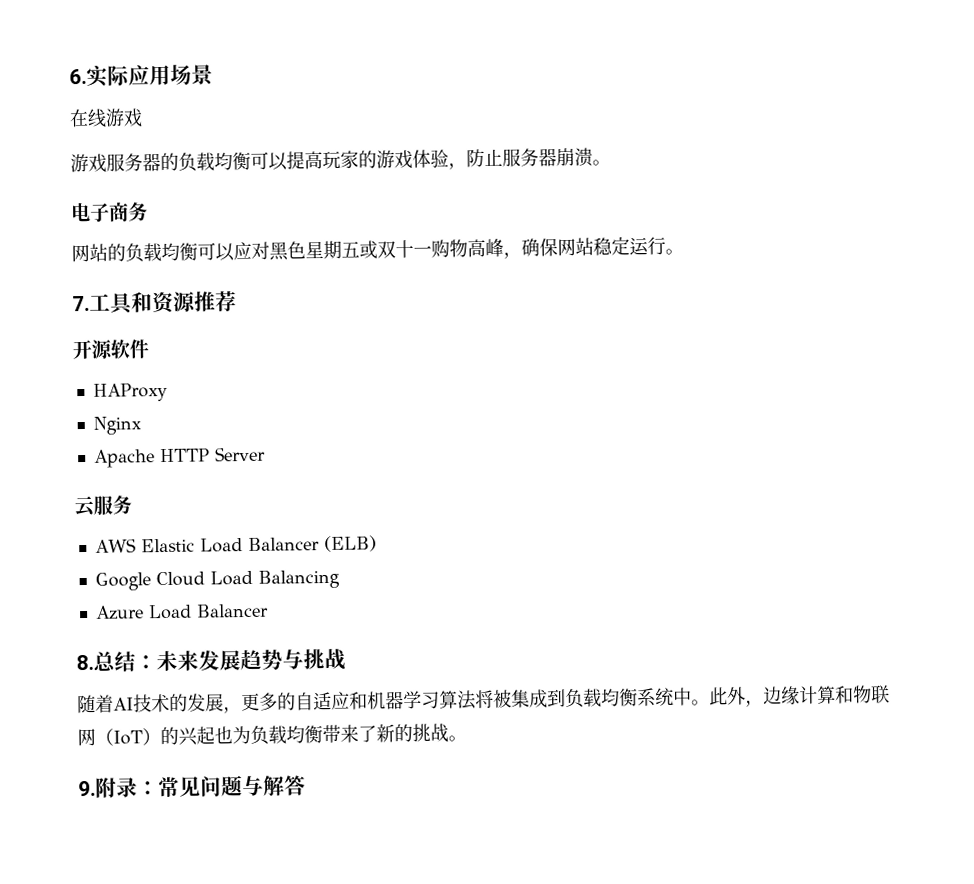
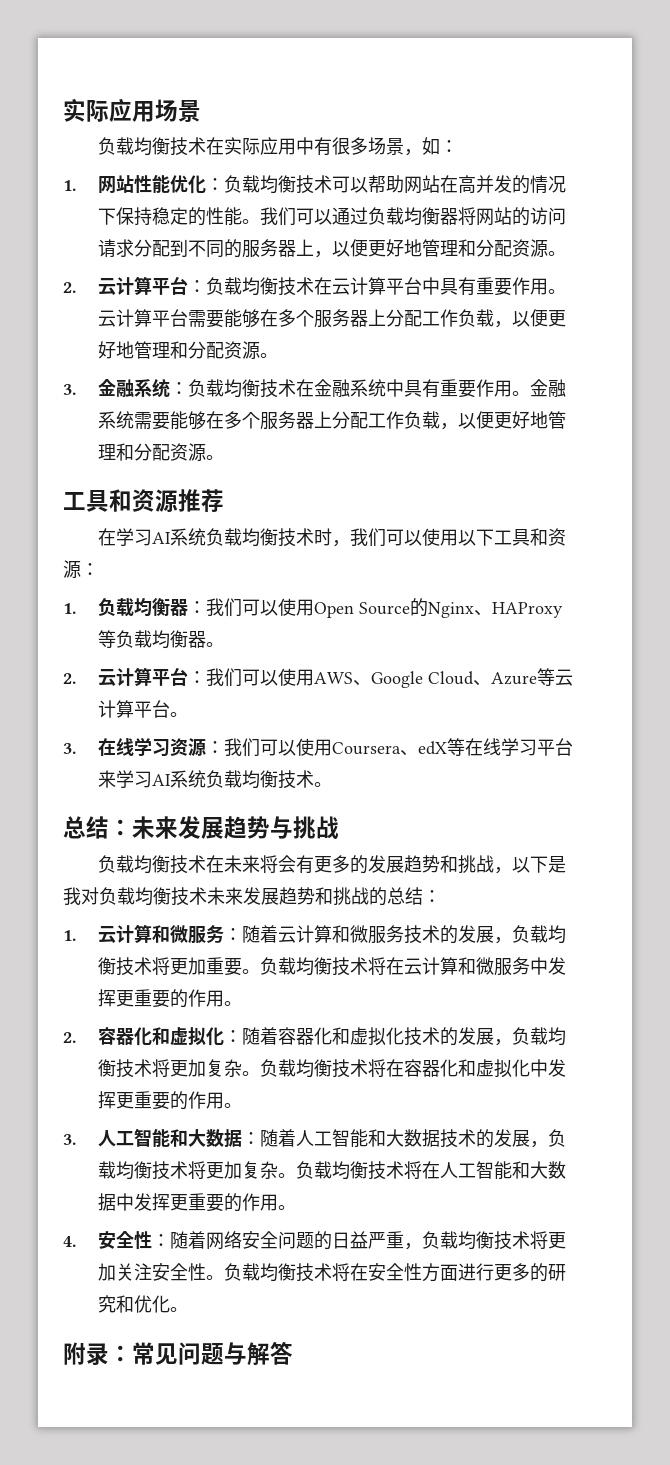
- 6.实际应用场景
+ 实际应用场景
- 在线游戏
- 游戏服务器的负载均衡可以提高玩家的游戏体验，防止服务器崩溃。
- 电子商务
- 网站的负载均衡可以应对黑色星期五或双十一购物高峰，确保网站稳定运行。
- 7.工具和资源推荐
- 开源软件
- HAProxy
- Nginx
- Apache HTTP Server
- 云服务
- AWS Elastic Load Balancer (ELB)
- Google Cloud Load Balancing
- Azure Load Balancer
- 8.总结：未来发展趋势与挑战
+ 负载均衡技术在实际应用中有很多场景，如：
+ 1.网站性能优化：负载均衡技术可以帮助网站在高并发的情况下保持稳定的性能。我们可以通过负载均衡器将网站的访问请求分配到不同的服务器上，以便更好地管理和分配资源。
+ 2.云计算平台：负载均衡技术在云计算平台中具有重要作用。云计算平台需要能够在多个服务器上分配工作负载，以便更好地管理和分配资源。
+ 3.金融系统：负载均衡技术在金融系统中具有重要作用。金融系统需要能够在多个服务器上分配工作负载，以便更好地管理和分配资源。
+ 工具和资源推荐
+ 在学习AI系统负载均衡技术时，我们可以使用以下工具和资源：
+ 1.负载均衡器：我们可以使用Open Source的Nginx、HAProxy等负载均衡器。
+ 2.云计算平台：我们可以使用AWS、Google Cloud、Azure等云计算平台。
+ 3.在线学习资源：我们可以使用Coursera、edX等在线学习平台来学习AI系统负载均衡技术。
+ 总结：未来发展趋势与挑战
- 随着AI技术的发展，更多的自适应和机器学习算法将被集成到负载均衡系统中。此外，边缘计算和物联网（IoT）的兴起也为负载均衡带来了新的挑战。
- 9.附录：常见问题与解答
+ 负载均衡技术在未来将会有更多的发展趋势和挑战，以下是我对负载均衡技术未来发展趋势和挑战的总结：
+ 1.云计算和微服务：随着云计算和微服务技术的发展，负载均衡技术将更加重要。负载均衡技术将在云计算和微服务中发挥更重要的作用。
+ 2.容器化和虚拟化：随着容器化和虚拟化技术的发展，负载均衡技术将更加复杂。负载均衡技术将在容器化和虚拟化中发挥更重要的作用。
+ 3.人工智能和大数据：随着人工智能和大数据技术的发展，负载均衡技术将更加复杂。负载均衡技术将在人工智能和大数据中发挥更重要的作用。
+ 4.安全性：随着网络安全问题的日益严重，负载均衡技术将更加关注安全性。负载均衡技术将在安全性方面进行更多的研究和优化。
+ 附录：常见问题与解答

